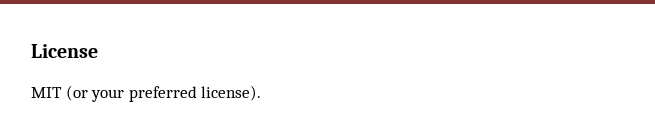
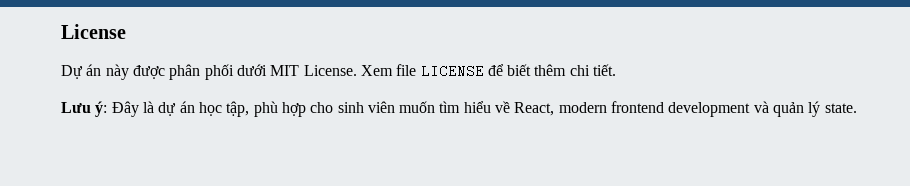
- MIT (or your preferred license).
+ Dự án này được phân phối dưới MIT License. Xem file LICENSE để biết thêm chi tiết.
+ Lưu ý: Đây là dự án học tập, phù hợp cho sinh viên muốn tìm hiểu về React, modern frontend development và quản lý state.

